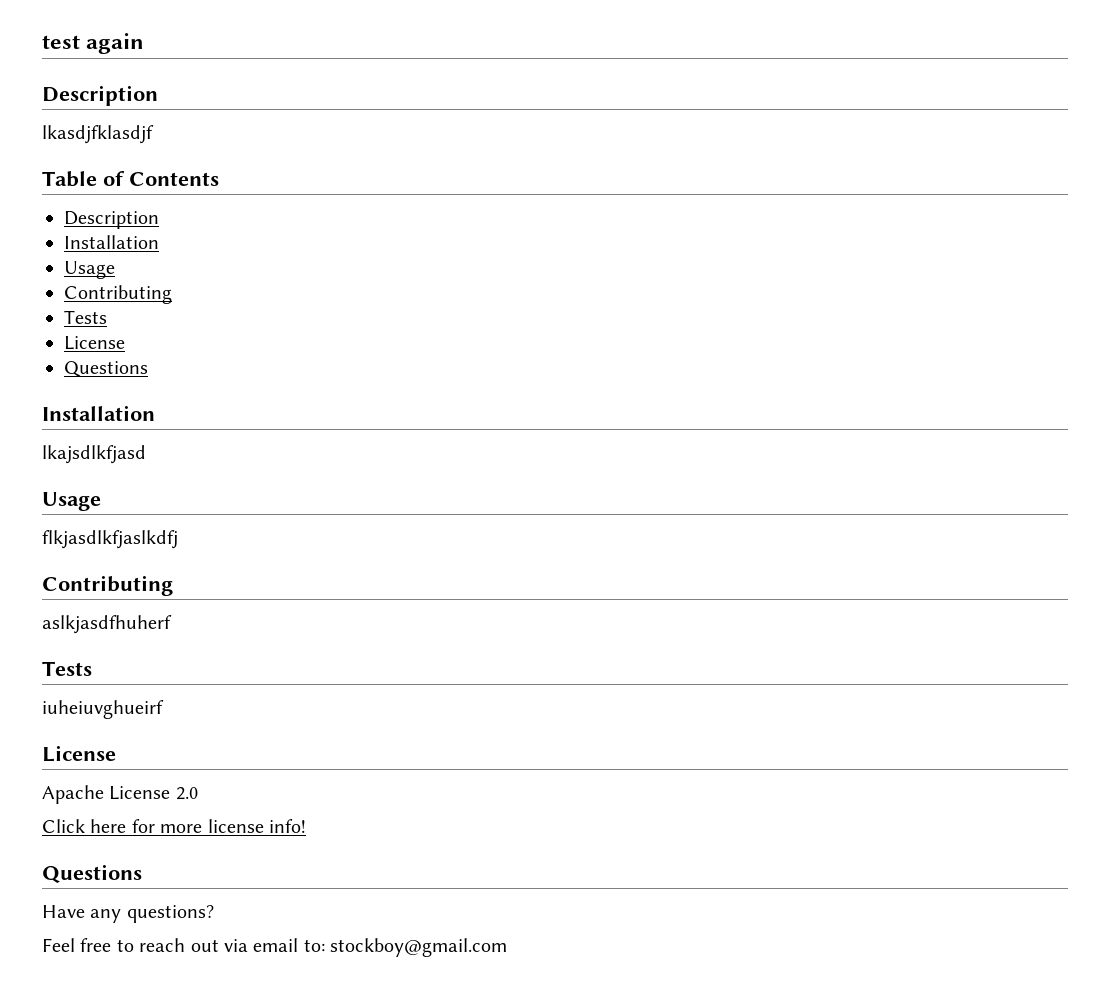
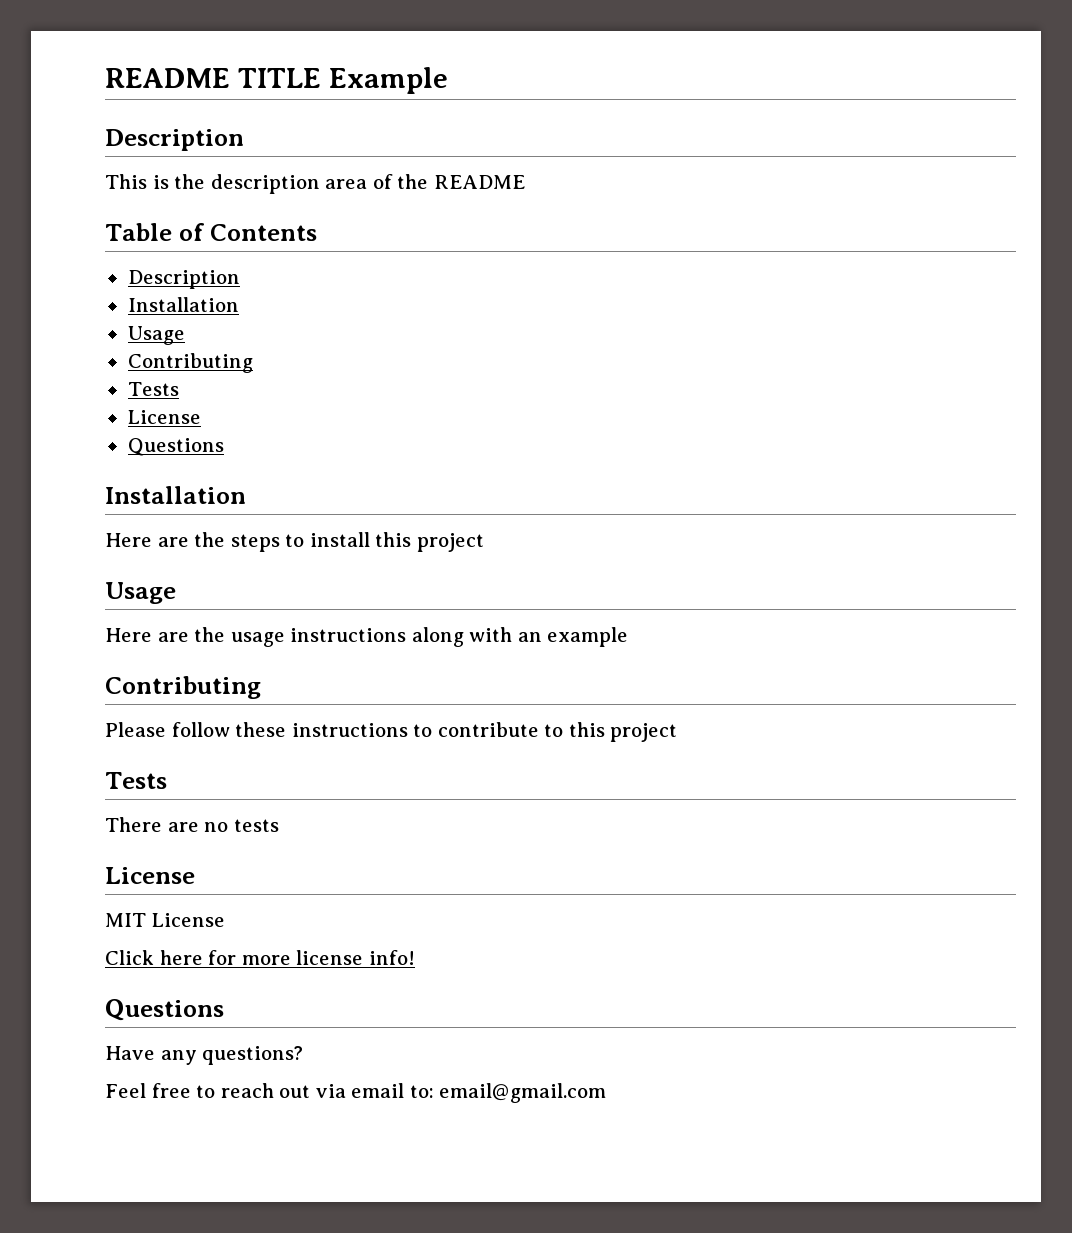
- test again
+ README TITLE Example
  Description
- lkasdjfklasdjf
+ This is the description area of the README
- lkajsdlkfjasd
+ Here are the steps to install this project
  Usage
- flkjasdlkfjaslkdfj
+ Here are the usage instructions along with an example
  Contributing
- aslkjasdfhuherf
+ Please follow these instructions to contribute to this project
  Tests
- iuheiuvghueirf
+ There are no tests
  License
- Apache License 2.0
+ MIT License
- Feel free to reach out via email to: stockboy@gmail.com
+ Feel free to reach out via email to: email@gmail.com

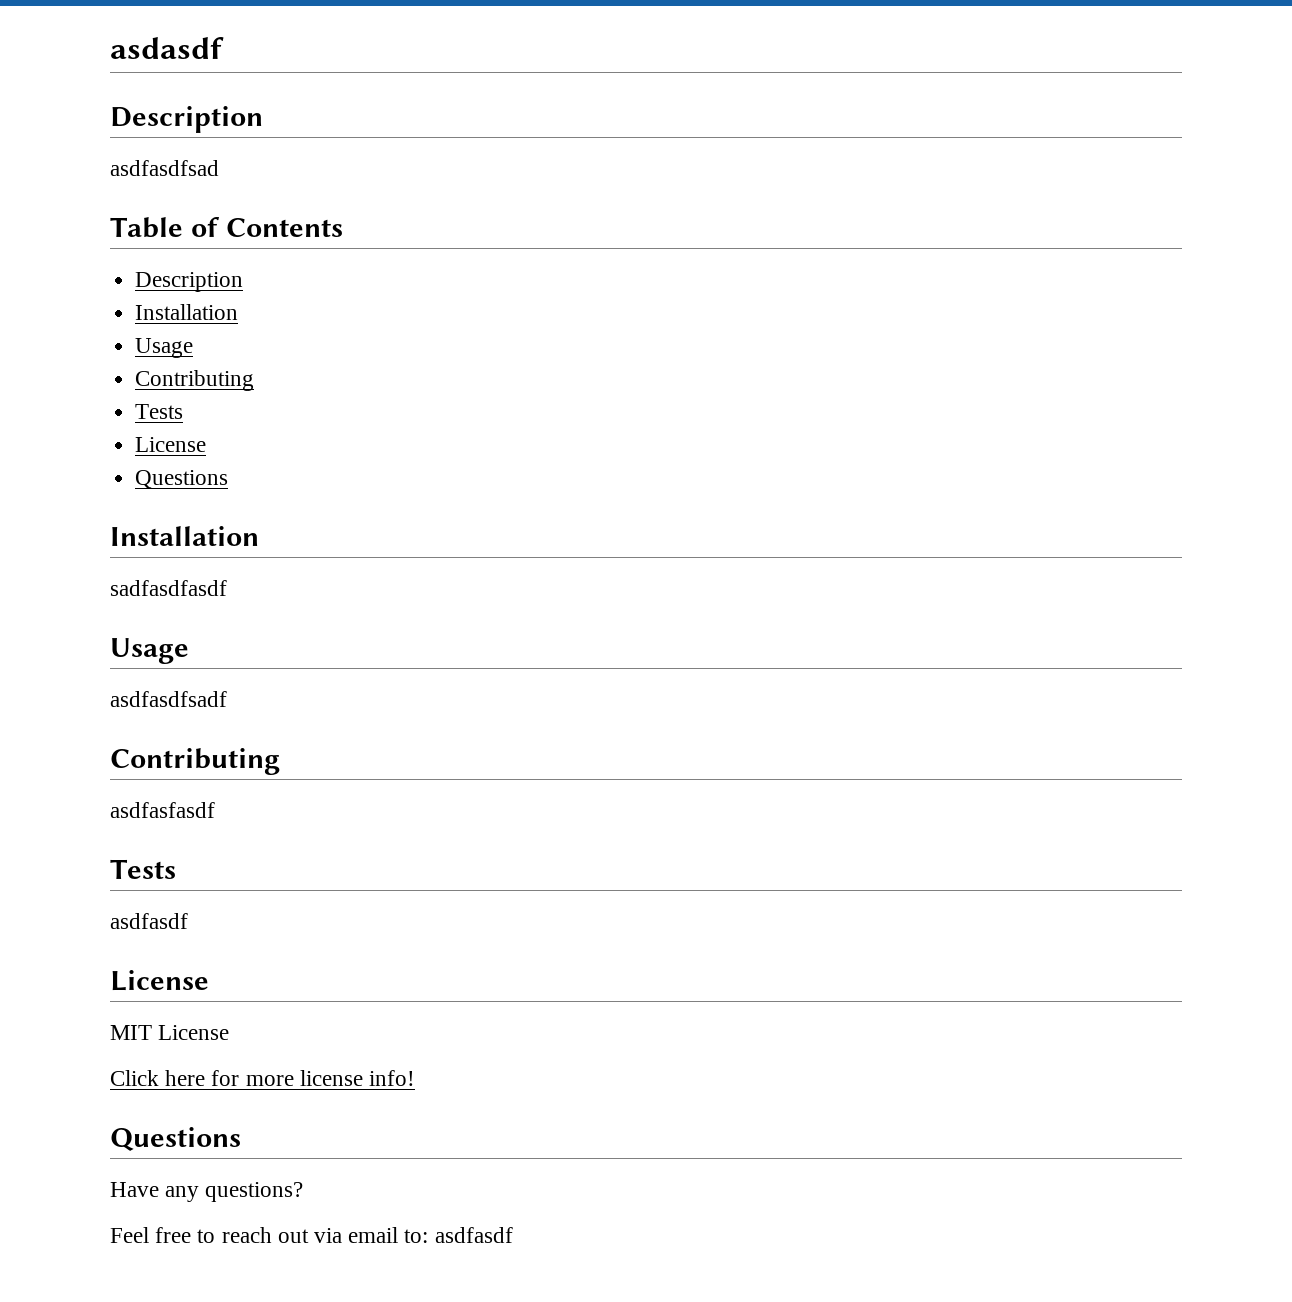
- README TITLE Example
+ asdasdf
  Description
- This is the description area of the README
+ asdfasdfsad
- Here are the steps to install this project
+ sadfasdfasdf
  Usage
- Here are the usage instructions along with an example
+ asdfasdfsadf
  Contributing
- Please follow these instructions to contribute to this project
+ asdfasfasdf
  Tests
- There are no tests
+ asdfasdf
- Feel free to reach out via email to: email@gmail.com
+ Feel free to reach out via email to: asdfasdf

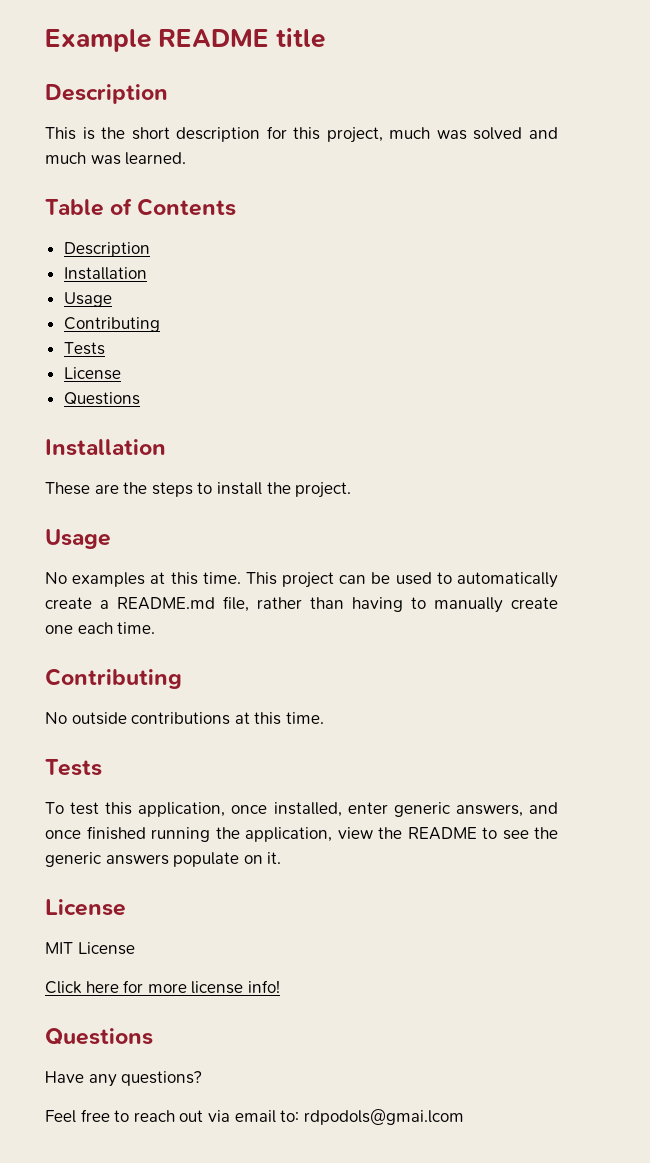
- asdasdf
+ Example README title
  Description
- asdfasdfsad
+ This is the short description for this project, much was solved and much was learned.
- sadfasdfasdf
+ These are the steps to install the project.
  Usage
- asdfasdfsadf
+ No examples at this time. This project can be used to automatically create a README.md file, rather than having to manually create one each time.
  Contributing
- asdfasfasdf
+ No outside contributions at this time.
  Tests
- asdfasdf
+ To test this application, once installed, enter generic answers, and once finished running the application, view the README to see the generic answers populate on it.
- Feel free to reach out via email to: asdfasdf
+ Feel free to reach out via email to: rdpodols@gmai.lcom

